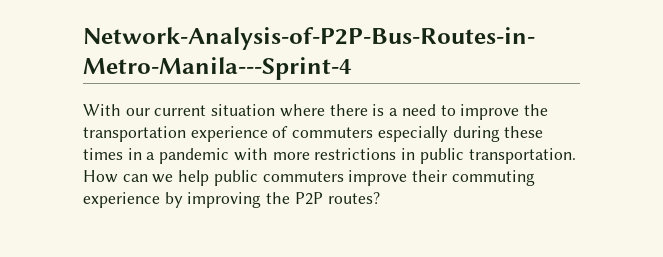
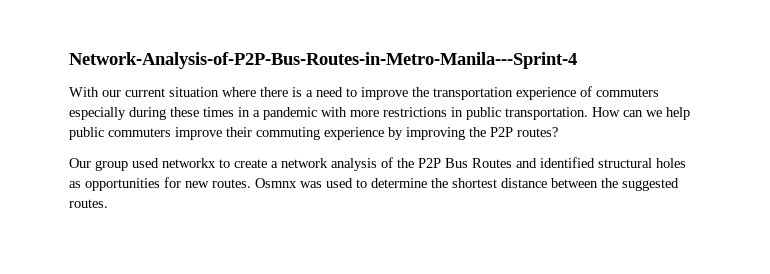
+ Our group used networkx to create a network analysis of the P2P Bus Routes and identified structural holes as opportunities for new routes. Osmnx was used to determine the shortest distance between the suggested routes.

